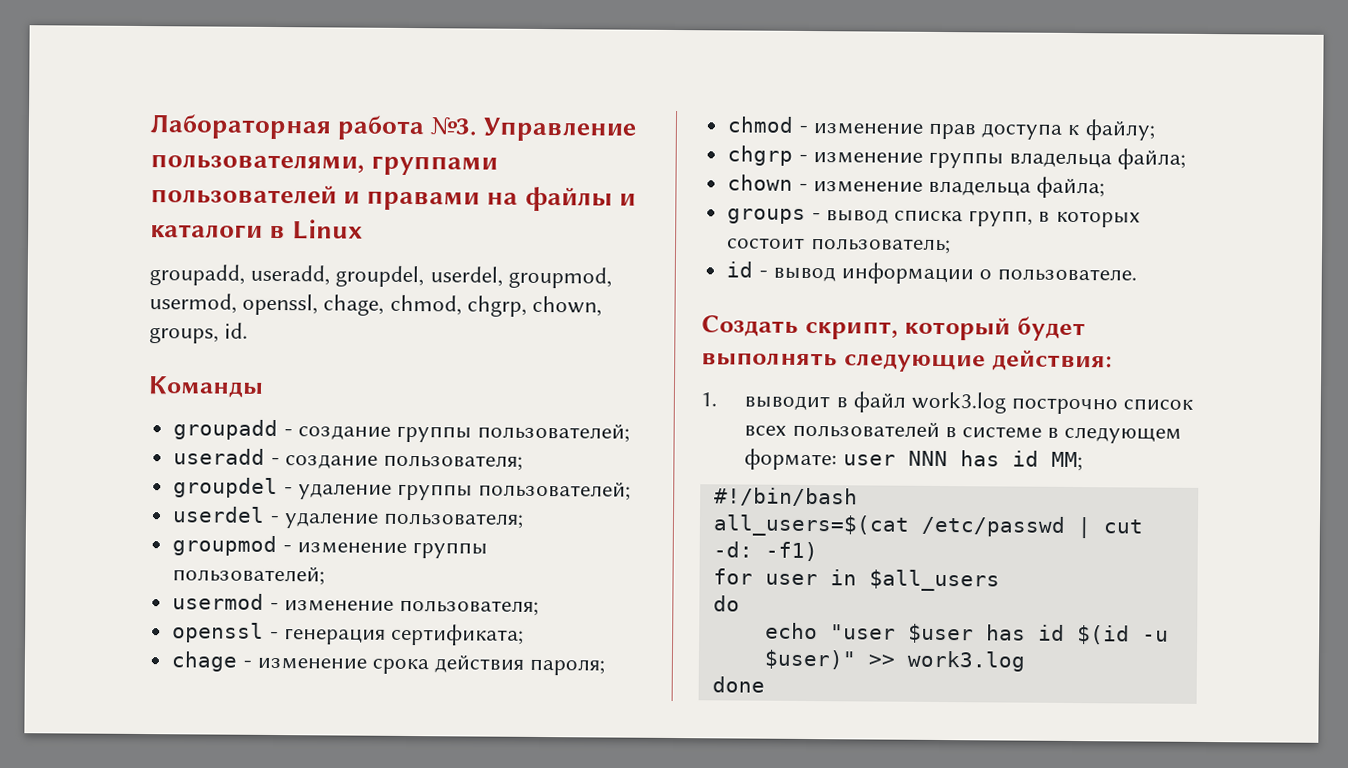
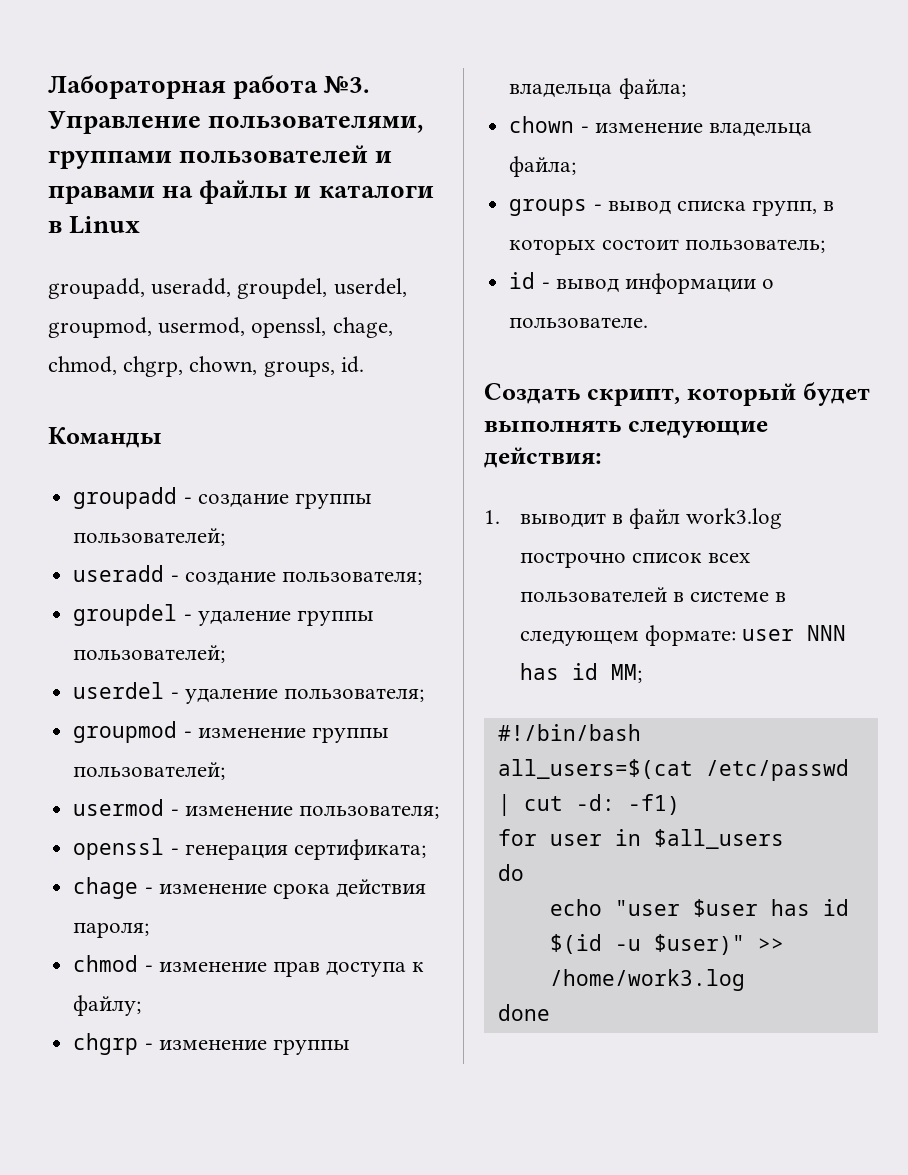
- echo "user $user has id $(id -u $user)" >> work3.log
+ echo "user $user has id $(id -u $user)" >> /home/work3.log

